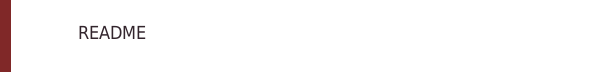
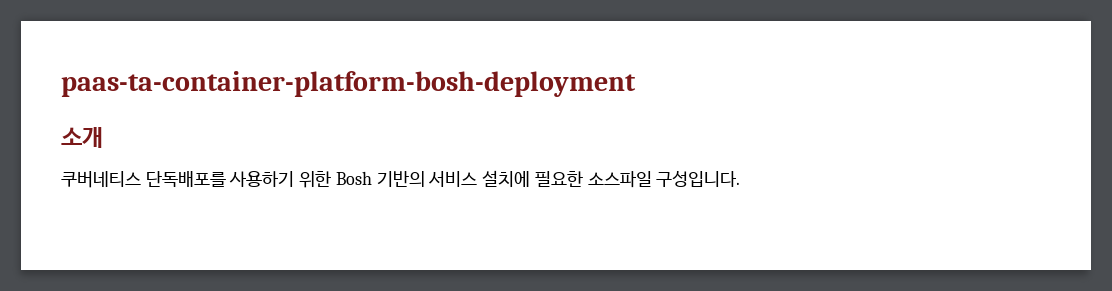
- README
+ paas-ta-container-platform-bosh-deployment
+ 소개
+ 쿠버네티스 단독배포를 사용하기 위한 Bosh 기반의 서비스 설치에 필요한 소스파일 구성입니다.

